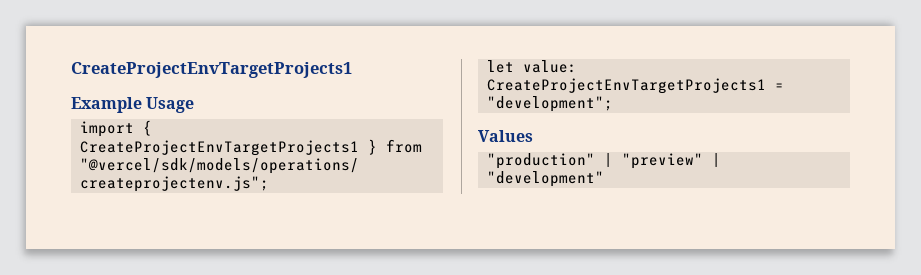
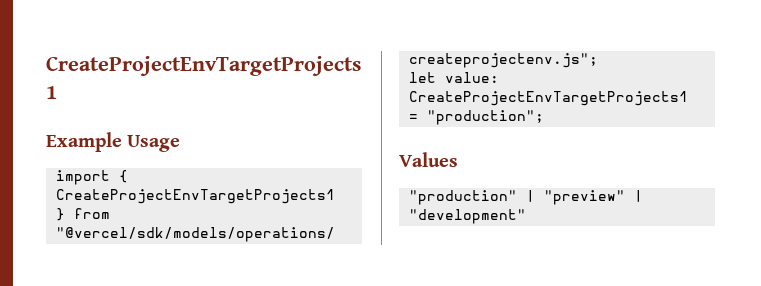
- let value: CreateProjectEnvTargetProjects1 = "development";
+ let value: CreateProjectEnvTargetProjects1 = "production";

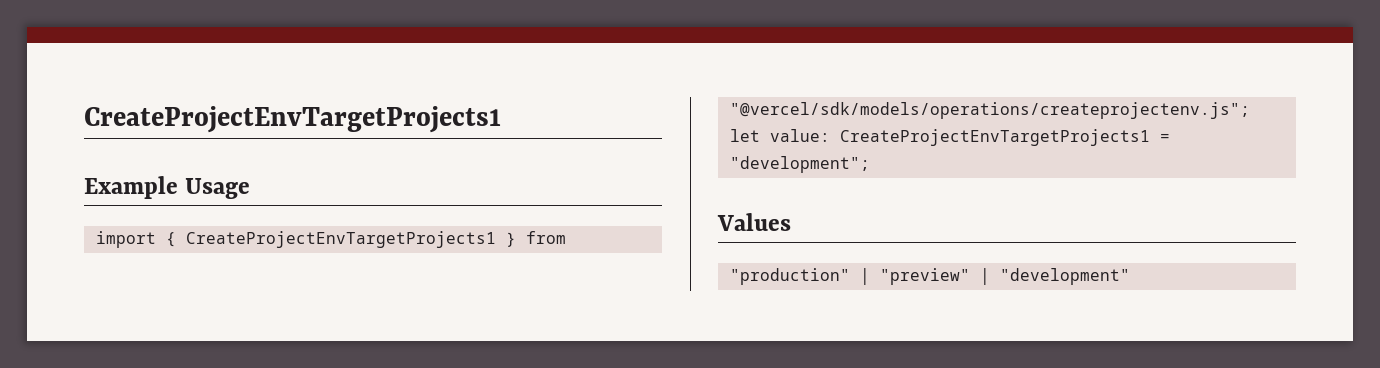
- let value: CreateProjectEnvTargetProjects1 = "production";
+ let value: CreateProjectEnvTargetProjects1 = "development";

